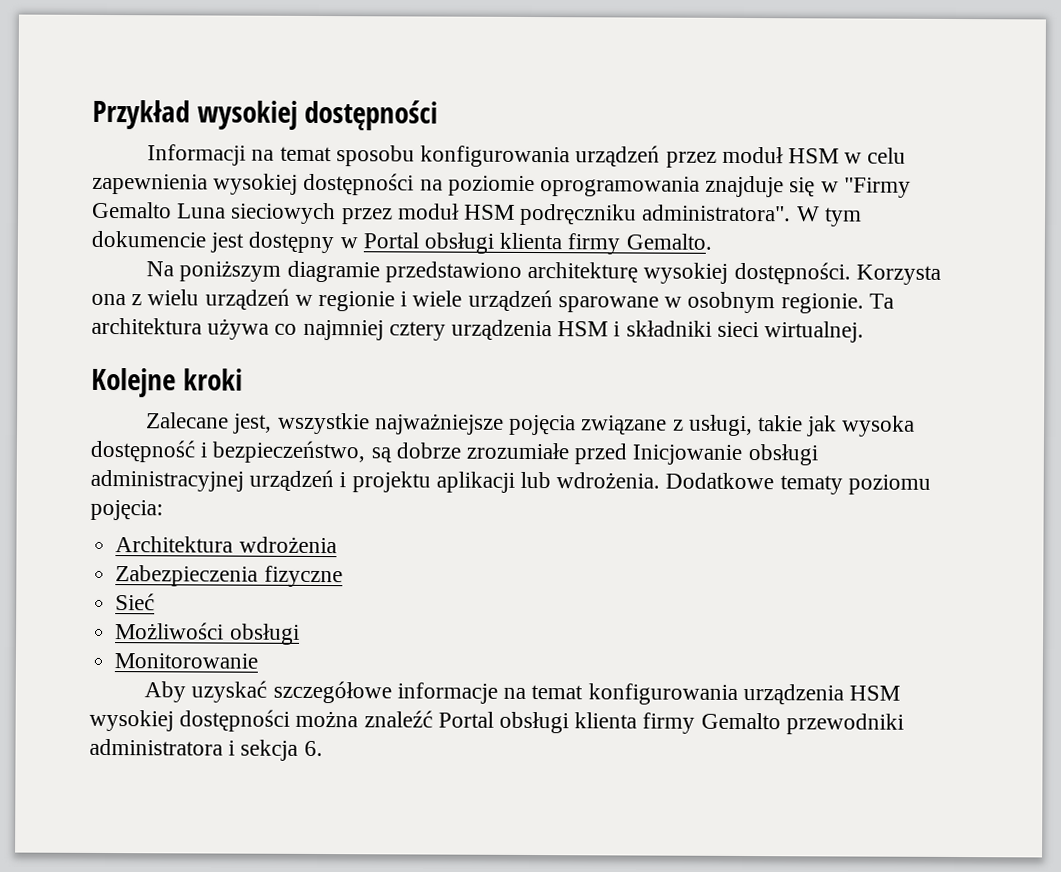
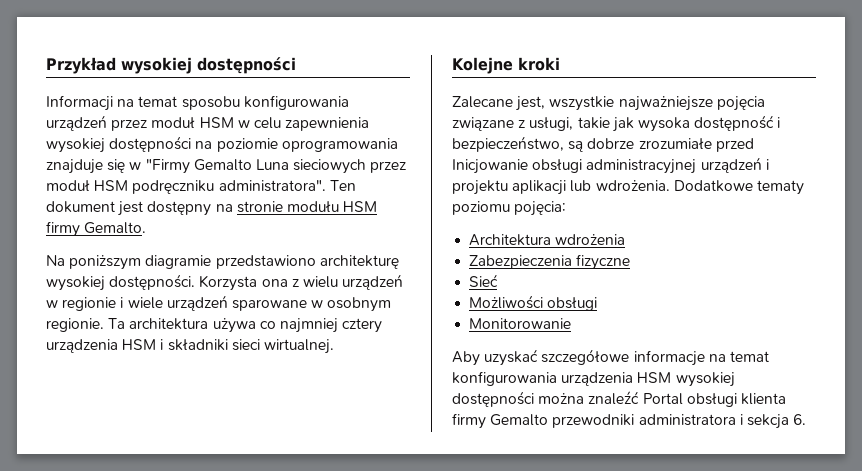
- W tym dokumencie jest dostępny w Portal obsługi klienta firmy Gemalto.
+ Ten dokument jest dostępny na stronie modułu HSM firmy Gemalto.

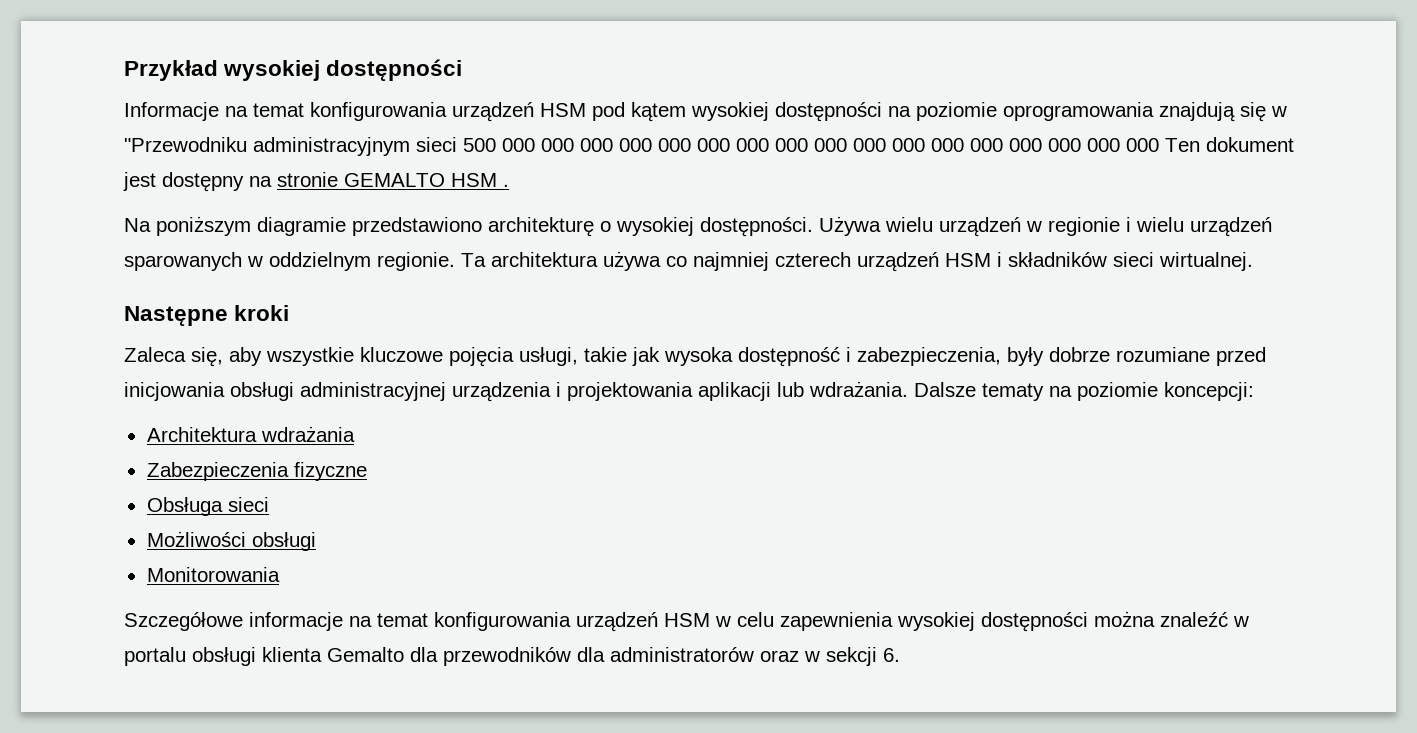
- Informacji na temat sposobu konfigurowania urządzeń przez moduł HSM w celu zapewnienia wysokiej dostępności na poziomie oprogramowania znajduje się w "Firmy Gemalto Luna sieciowych przez moduł HSM podręczniku administratora". Ten dokument jest dostępny na stronie modułu HSM firmy Gemalto.
- Na poniższym diagramie przedstawiono architekturę wysokiej dostępności. Korzysta ona z wielu urządzeń w regionie i wiele urządzeń sparowane w osobnym regionie. Ta architektura używa co najmniej cztery urządzenia HSM i składniki sieci wirtualnej.
- Kolejne kroki
- Zalecane jest, wszystkie najważniejsze pojęcia związane z usługi, takie jak wysoka dostępność i bezpieczeństwo, są dobrze zrozumiałe przed Inicjowanie obsługi administracyjnej urządzeń i projektu aplikacji lub wdrożenia. Dodatkowe tematy poziomu pojęcia:
- Architektura wdrożenia
+ Informacje na temat konfigurowania urządzeń HSM pod kątem wysokiej dostępności na poziomie oprogramowania znajdują się w "Przewodniku administracyjnym sieci 500 000 000 000 000 000 000 000 000 000 000 000 000 000 000 000 000 000 Ten dokument jest dostępny na stronie GEMALTO HSM .
+ Na poniższym diagramie przedstawiono architekturę o wysokiej dostępności. Używa wielu urządzeń w regionie i wielu urządzeń sparowanych w oddzielnym regionie. Ta architektura używa co najmniej czterech urządzeń HSM i składników sieci wirtualnej.
+ Następne kroki
+ Zaleca się, aby wszystkie kluczowe pojęcia usługi, takie jak wysoka dostępność i zabezpieczenia, były dobrze rozumiane przed inicjowania obsługi administracyjnej urządzenia i projektowania aplikacji lub wdrażania. Dalsze tematy na poziomie koncepcji:
+ Architektura wdrażania
  Zabezpieczenia fizyczne
- Sieć
+ Obsługa sieci
  Możliwości obsługi
- Monitorowanie
- Aby uzyskać szczegółowe informacje na temat konfigurowania urządzenia HSM wysokiej dostępności można znaleźć Portal obsługi klienta firmy Gemalto przewodniki administratora i sekcja 6.
+ Monitorowania
+ Szczegółowe informacje na temat konfigurowania urządzeń HSM w celu zapewnienia wysokiej dostępności można znaleźć w portalu obsługi klienta Gemalto dla przewodników dla administratorów oraz w sekcji 6.

